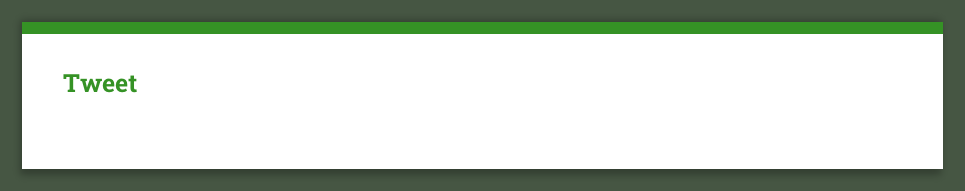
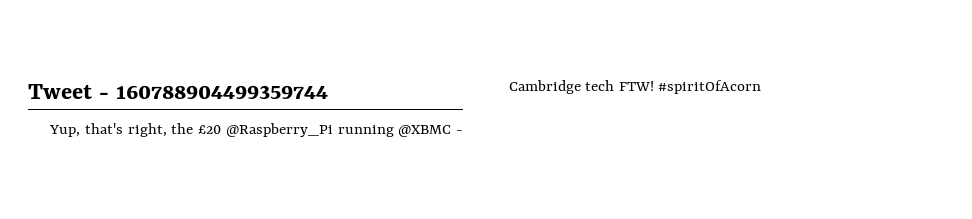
- Tweet
+ Tweet - 160788904499359744
+ Yup, that's right, the £20 @Raspberry_Pi running @XBMC - Cambridge tech FTW! #spiritOfAcorn

